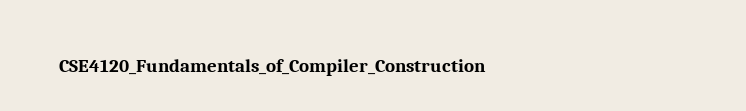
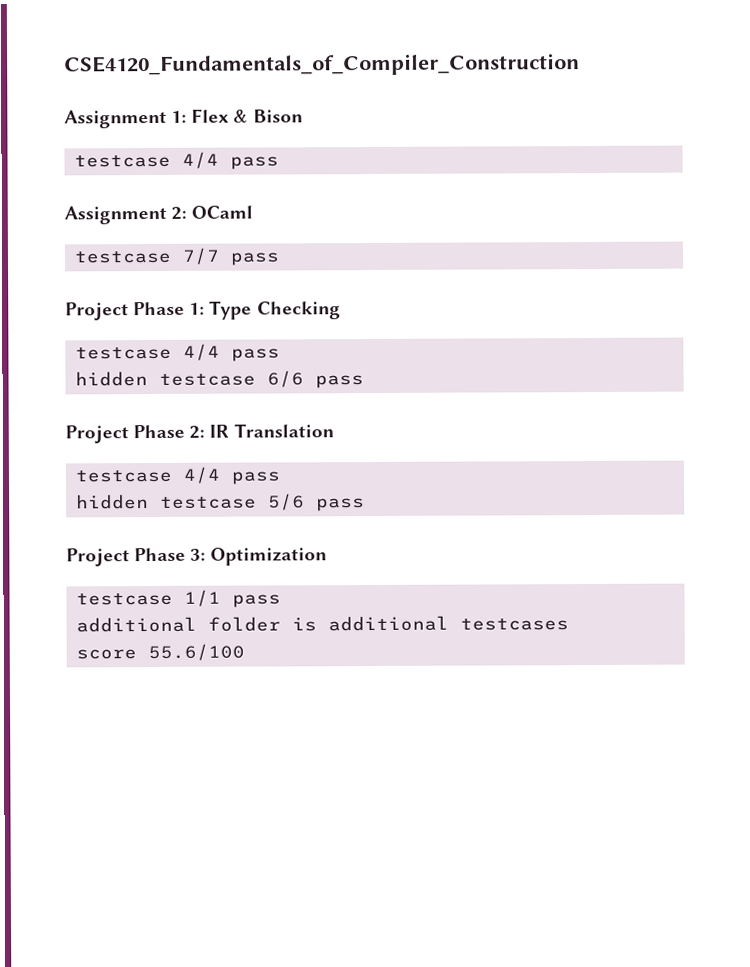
+ Assignment 1: Flex & Bison
+ testcase 4/4 pass
+ Assignment 2: OCaml
+ testcase 7/7 pass
+ Project Phase 1: Type Checking
+ testcase 4/4 pass
+ hidden testcase 6/6 pass
+ Project Phase 2: IR Translation
+ testcase 4/4 pass
+ hidden testcase 5/6 pass
+ Project Phase 3: Optimization
+ testcase 1/1 pass
+ additional folder is additional testcases
+ score 55.6/100

